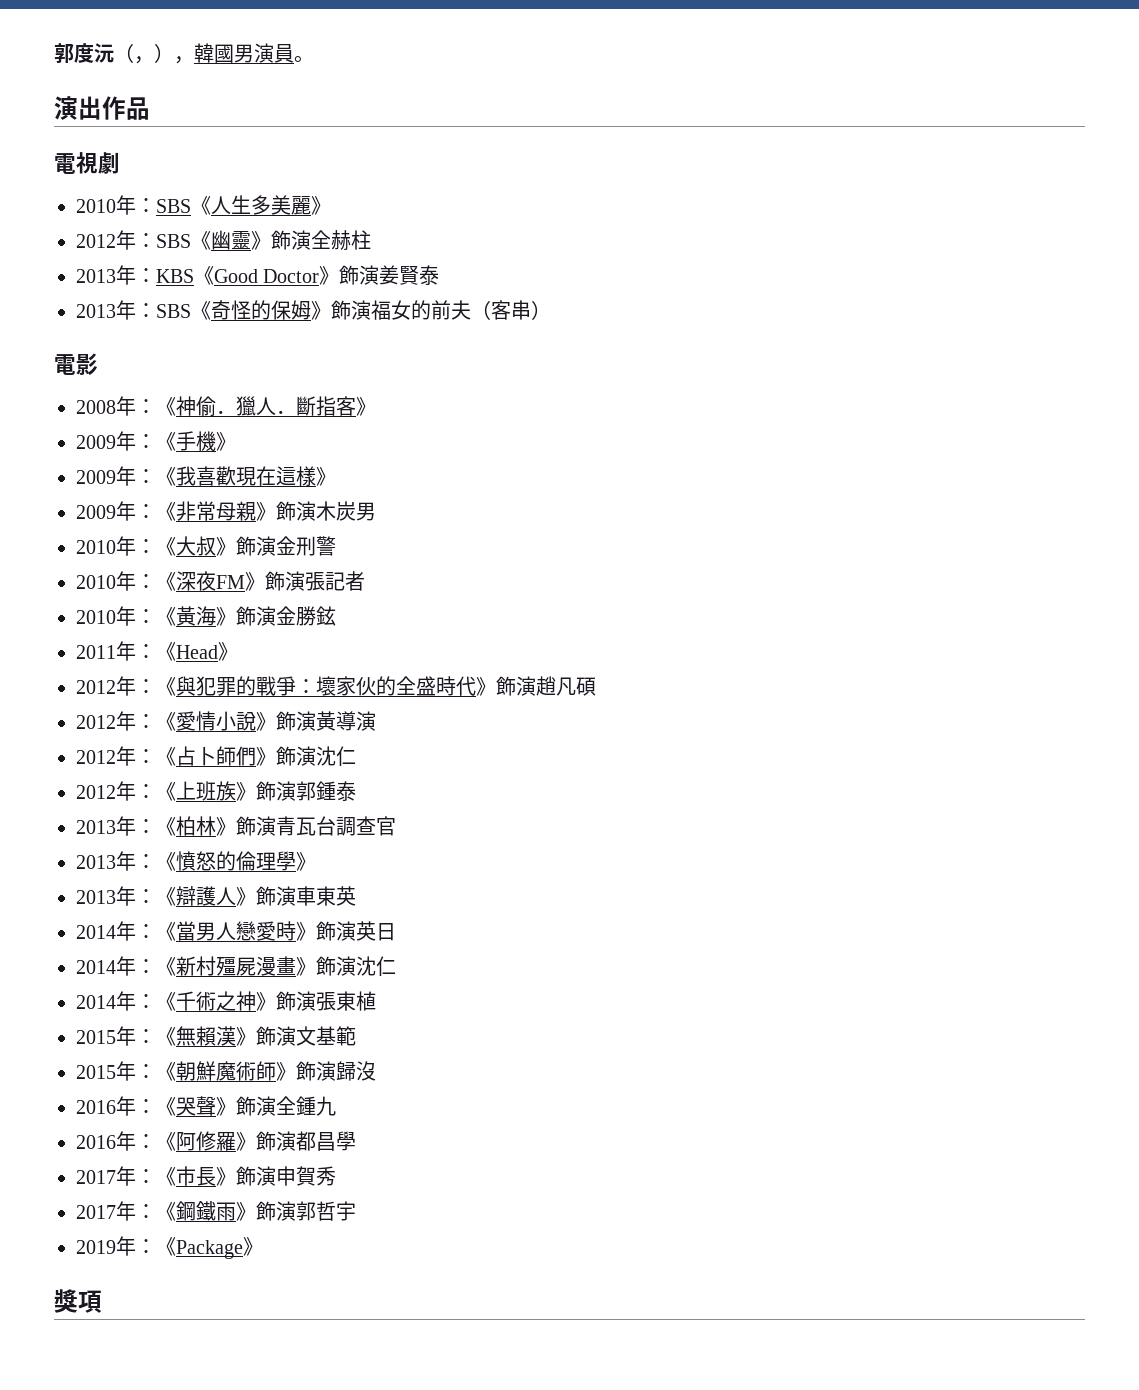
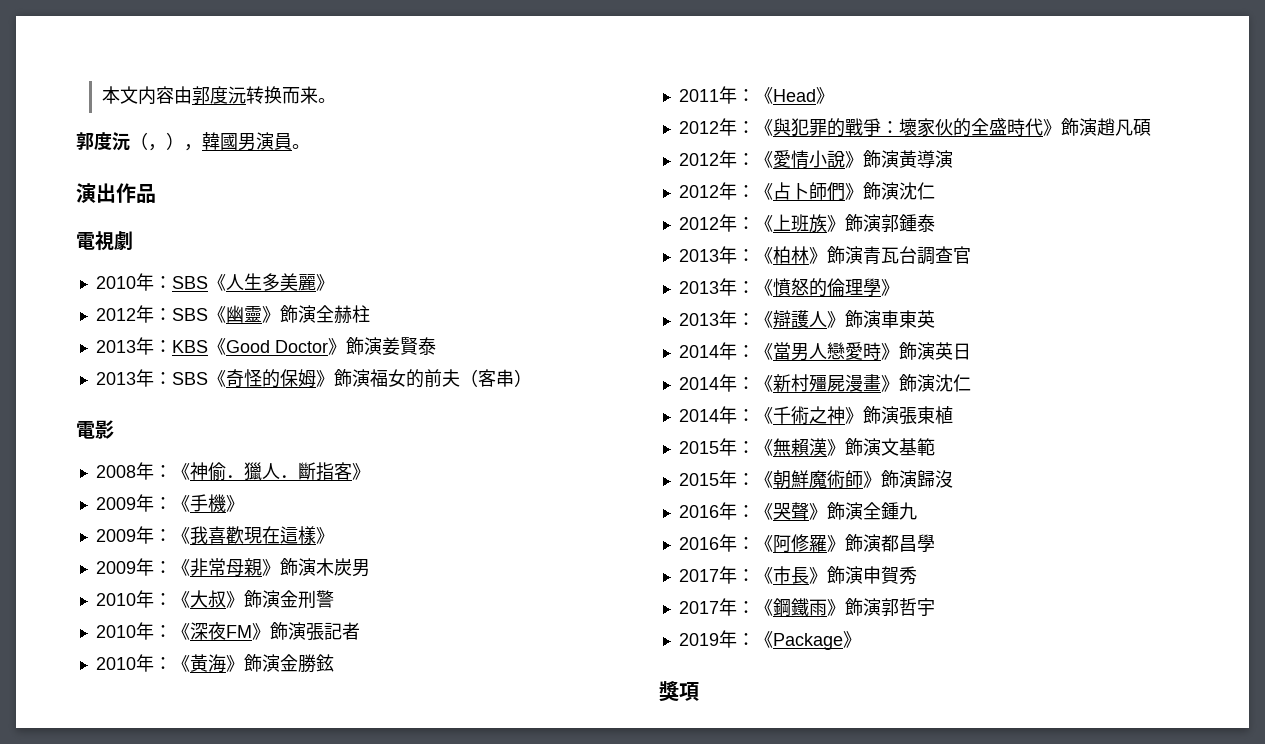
+ 本文内容由郭度沅转换而来。

